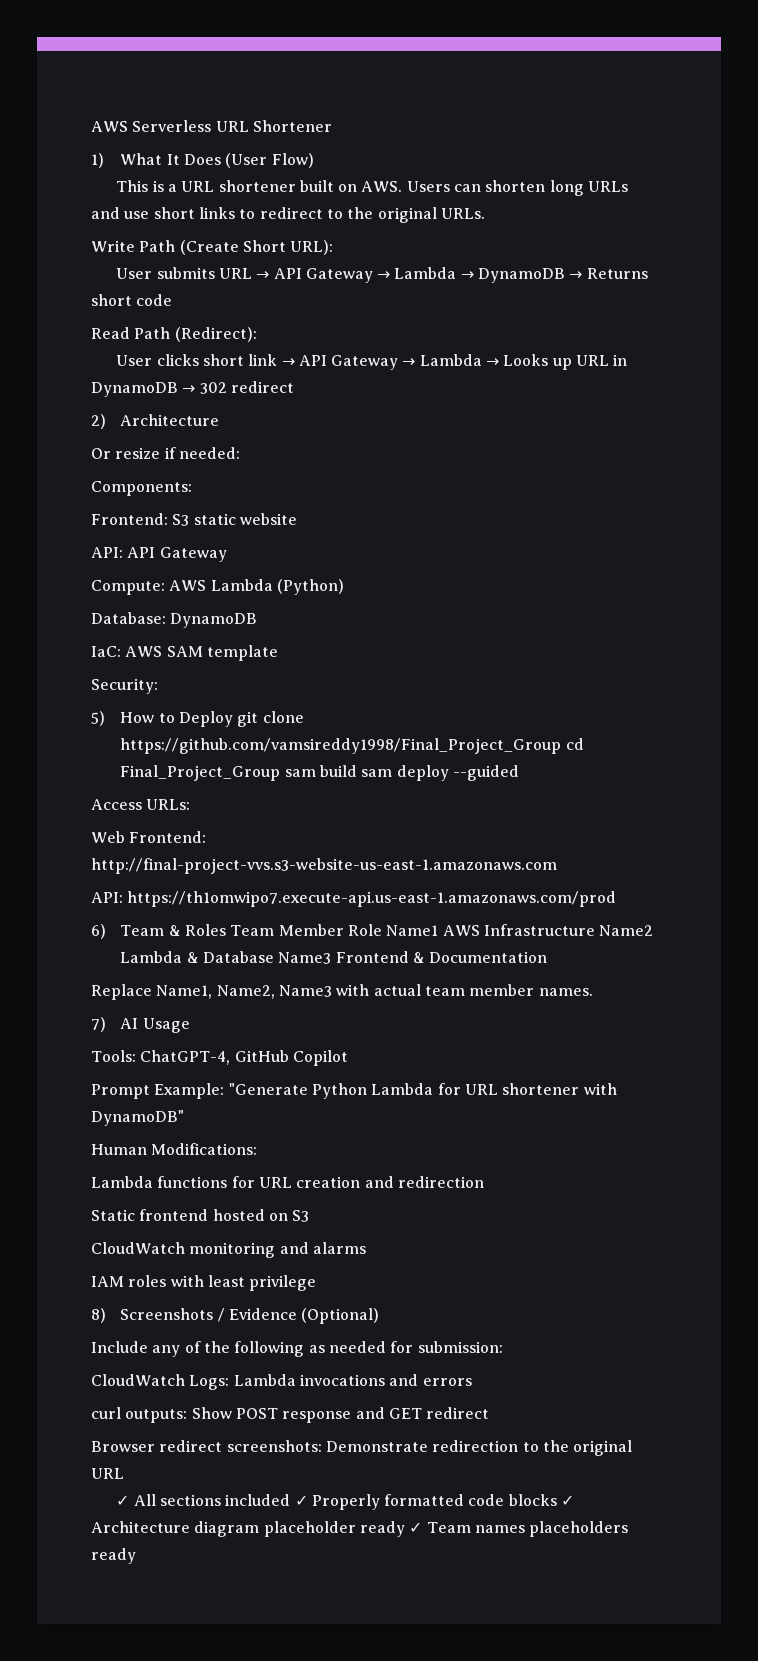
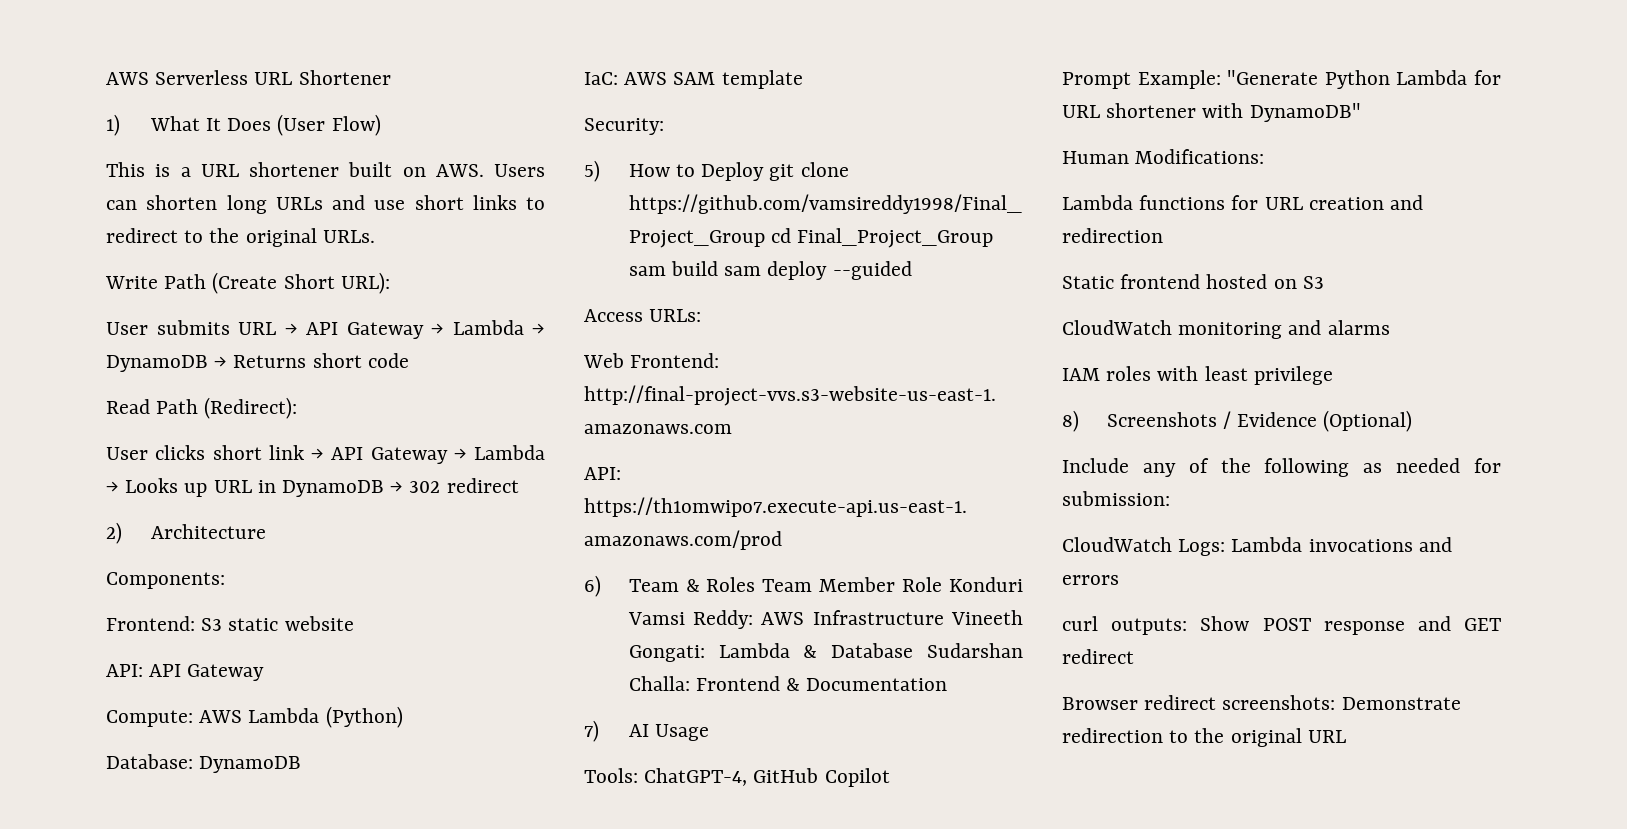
- Or resize if needed:
- 6) Team & Roles Team Member Role Name1 AWS Infrastructure Name2 Lambda & Database Name3 Frontend & Documentation
+ 6) Team & Roles Team Member Role Konduri Vamsi Reddy: AWS Infrastructure Vineeth Gongati: Lambda & Database Sudarshan Challa: Frontend & Documentation
- Replace Name1, Name2, Name3 with actual team member names.
- ✓ All sections included ✓ Properly formatted code blocks ✓ Architecture diagram placeholder ready ✓ Team names placeholders ready

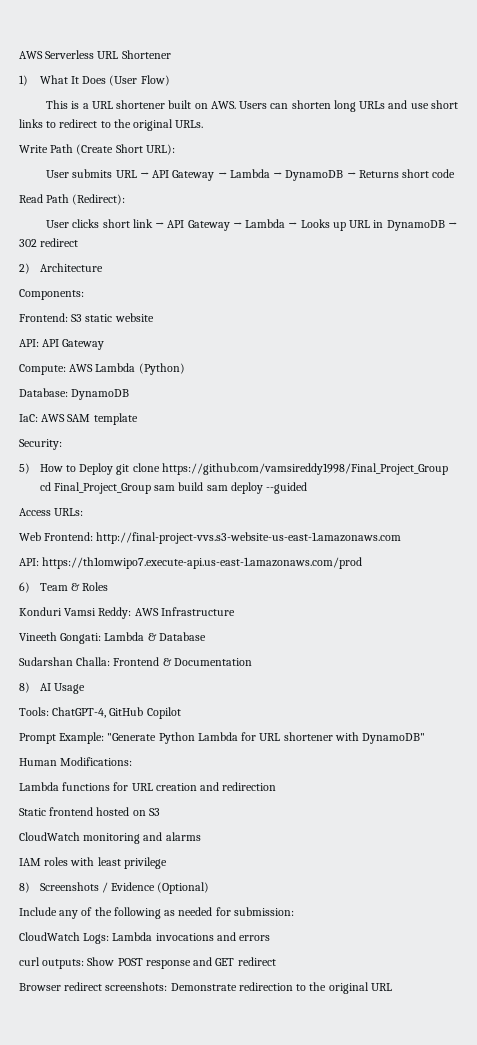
- 6) Team & Roles Team Member Role Konduri Vamsi Reddy: AWS Infrastructure Vineeth Gongati: Lambda & Database Sudarshan Challa: Frontend & Documentation
+ 6) Team & Roles
+ Konduri Vamsi Reddy: AWS Infrastructure
+ Vineeth Gongati: Lambda & Database
+ Sudarshan Challa: Frontend & Documentation
- 7) AI Usage
+ 8) AI Usage

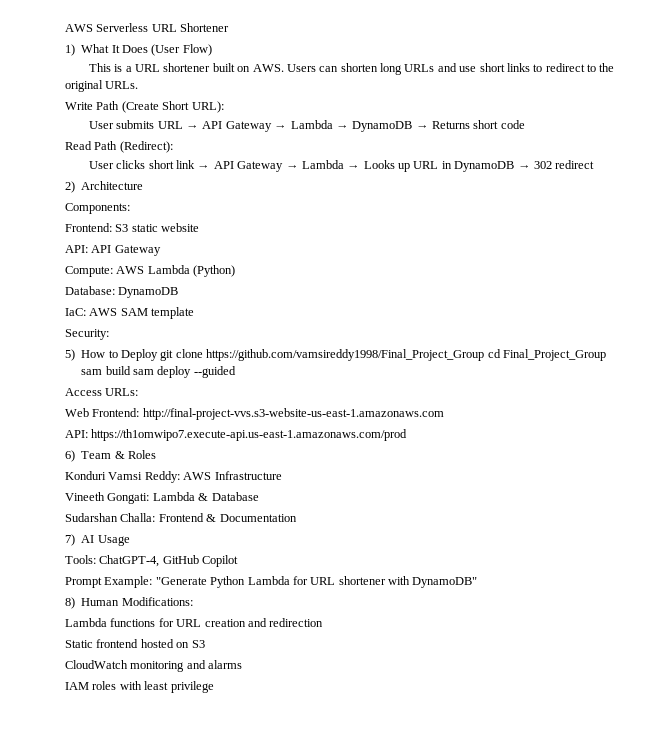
- 8) AI Usage
+ 7) AI Usage
- Human Modifications:
+ 8) Human Modifications:
- 8) Screenshots / Evidence (Optional)
- Include any of the following as needed for submission:
- CloudWatch Logs: Lambda invocations and errors
- curl outputs: Show POST response and GET redirect
- Browser redirect screenshots: Demonstrate redirection to the original URL

